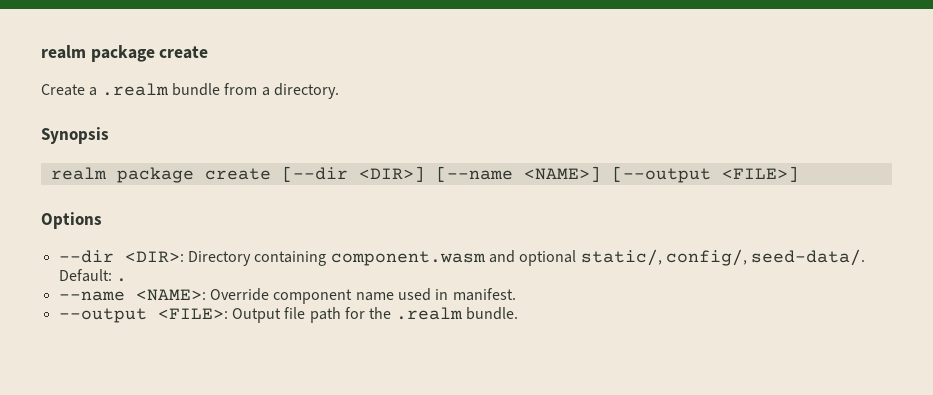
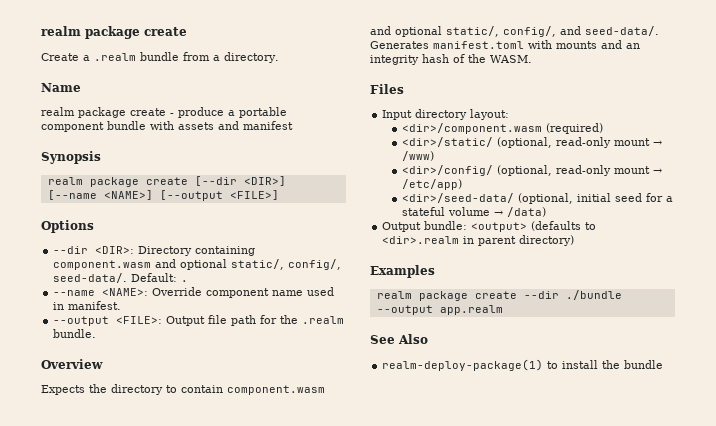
+ Name
+ realm package create - produce a portable component bundle with assets and manifest
+ Overview
+ Expects the directory to contain component.wasm and optional static/, config/, and seed-data/. Generates manifest.toml with mounts and an integrity hash of the WASM.
+ Files
+ Input directory layout:
+ <dir>/component.wasm (required)
+ <dir>/static/ (optional, read-only mount → /www)
+ <dir>/config/ (optional, read-only mount → /etc/app)
+ <dir>/seed-data/ (optional, initial seed for a stateful volume → /data)
+ Output bundle: <output> (defaults to <dir>.realm in parent directory)
+ Examples
+ realm package create --dir ./bundle --output app.realm
+ See Also
+ realm-deploy-package(1) to install the bundle

